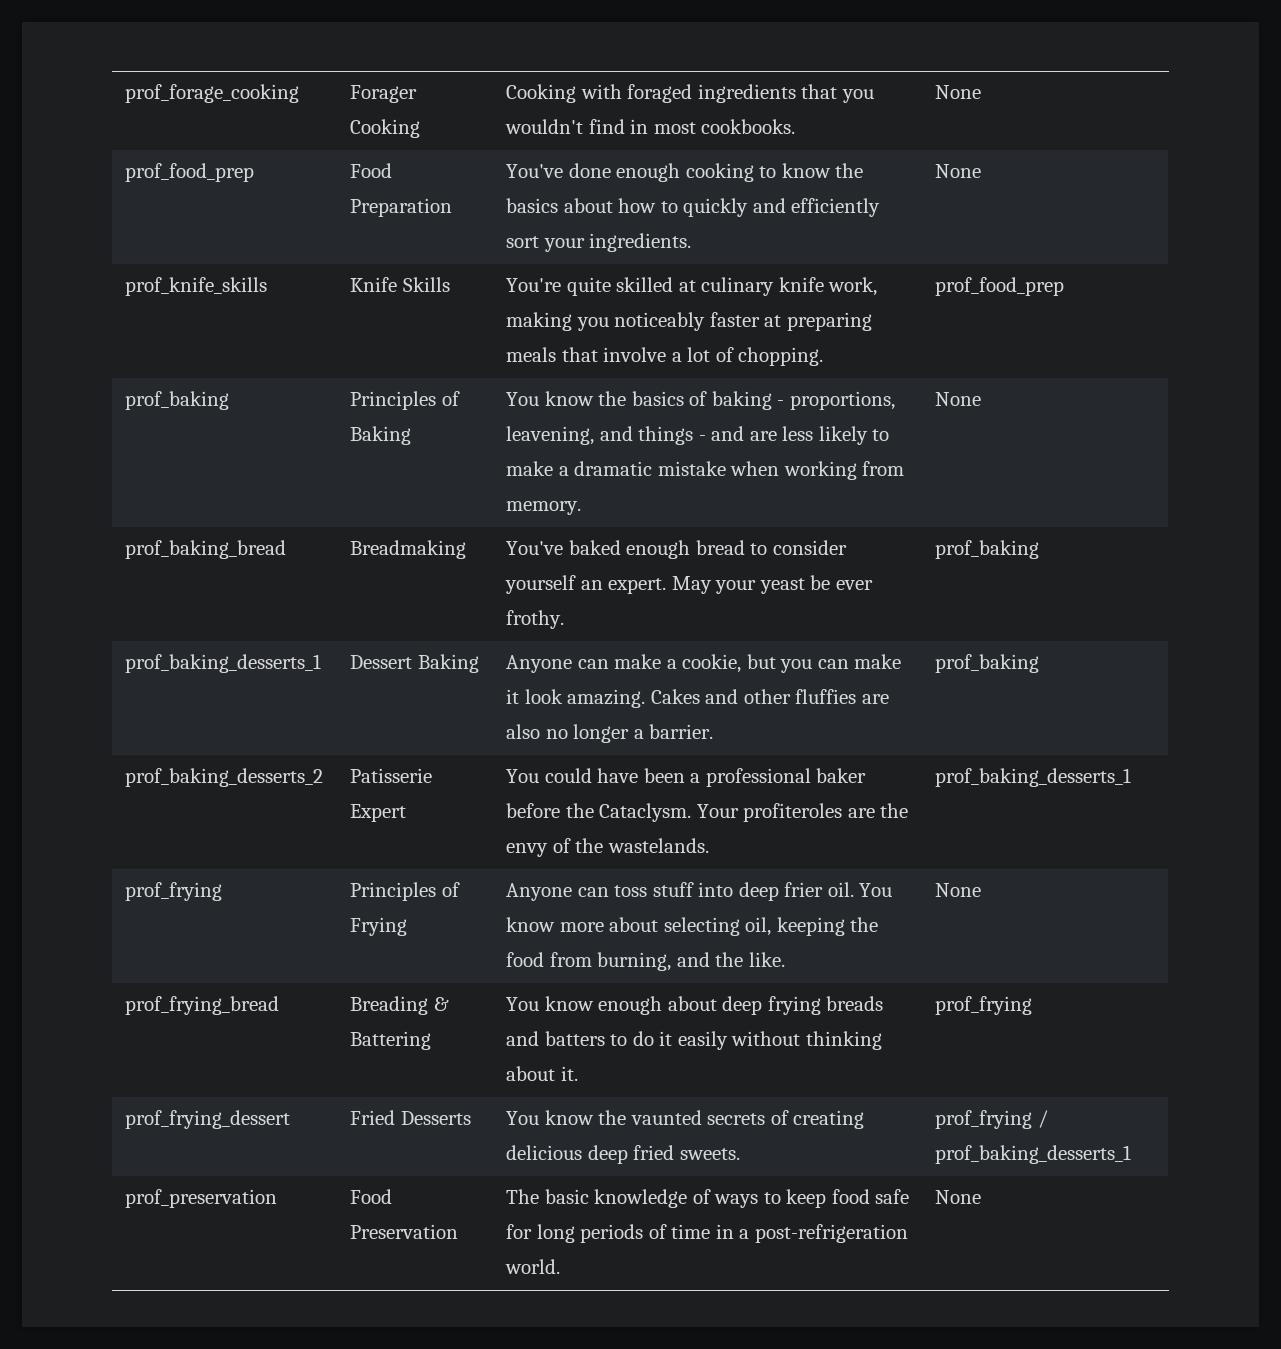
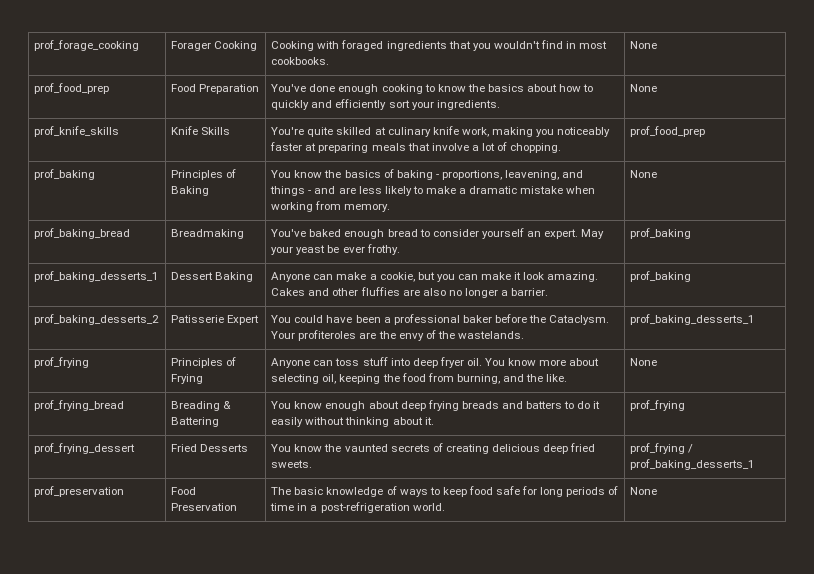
- prof_frying | Principles of Frying | Anyone can toss stuff into deep frier oil. You know more about selecting oil, keeping the food from burning, and the like. | None
+ prof_frying | Principles of Frying | Anyone can toss stuff into deep fryer oil. You know more about selecting oil, keeping the food from burning, and the like. | None

